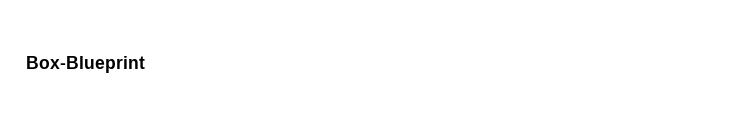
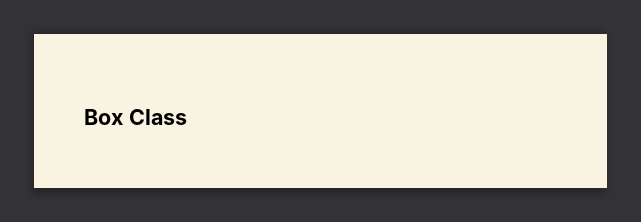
- Box-Blueprint
+ Box Class

